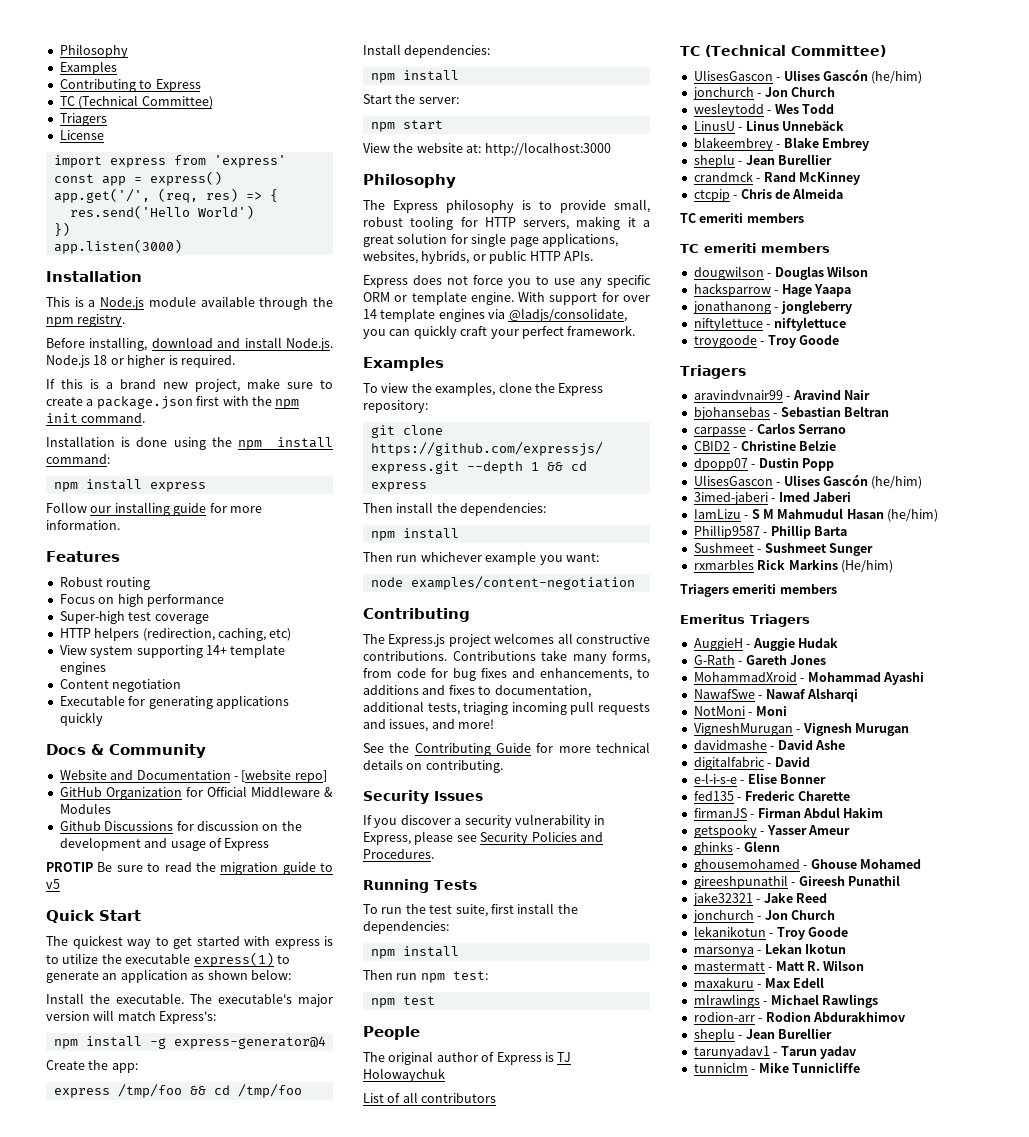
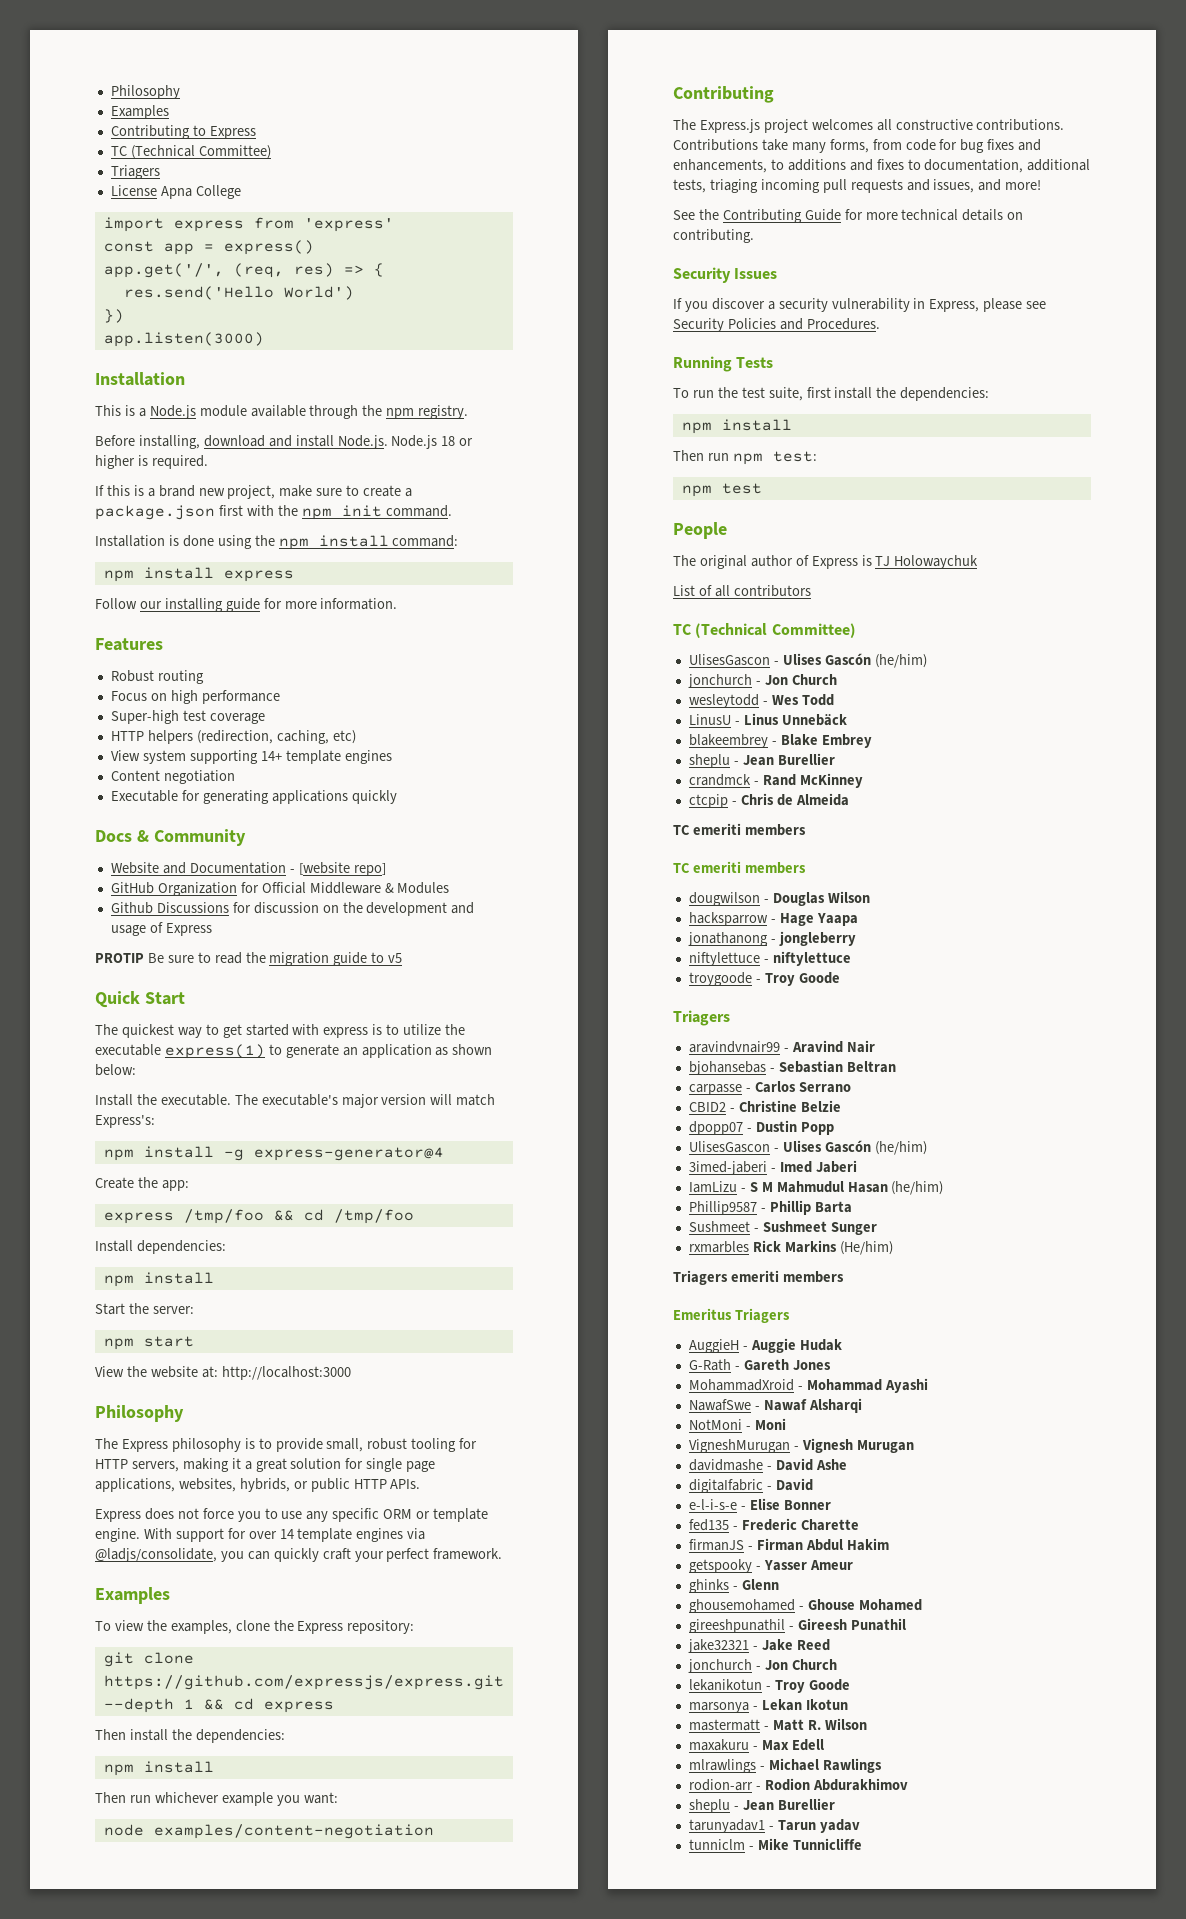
- License
+ License Apna College

